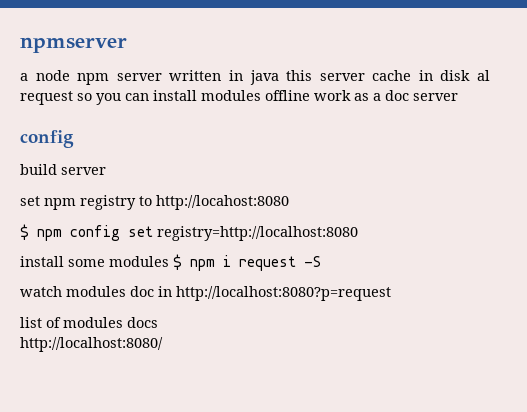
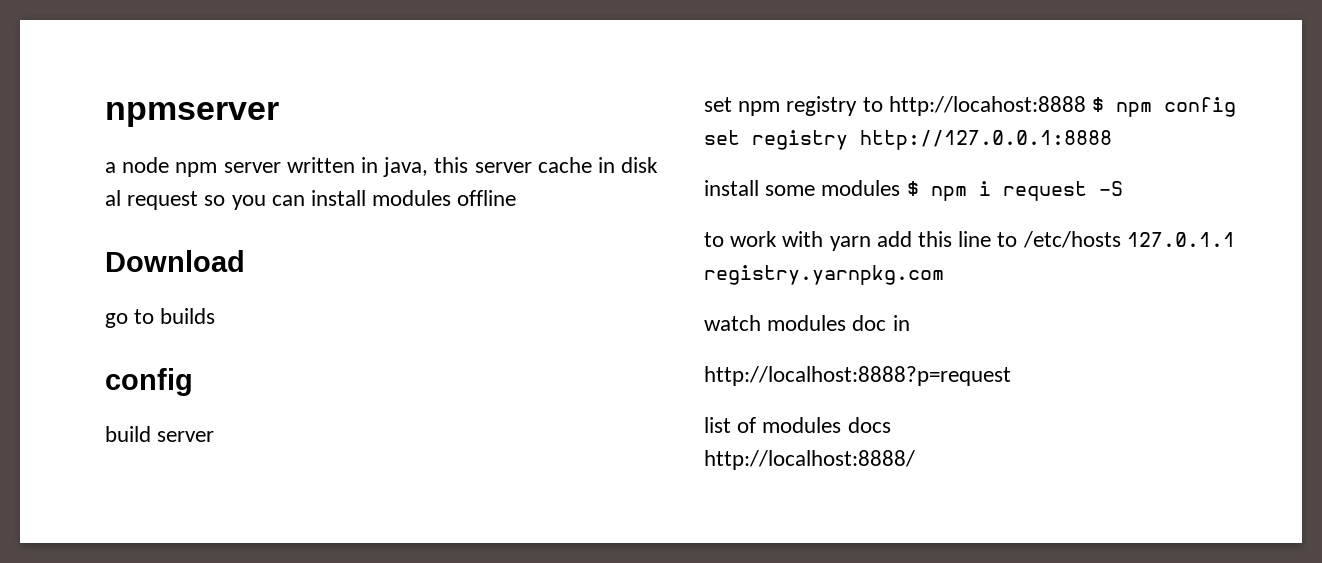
- a node npm server written in java this server cache in disk al request so you can install modules offline work as a doc server
+ a node npm server written in java, this server cache in disk al request so you can install modules offline
+ Download
+ go to builds
- set npm registry to http://locahost:8080
- $ npm config set registry=http://localhost:8080
+ set npm registry to http://locahost:8888 $ npm config set registry http://127.0.0.1:8888
+ to work with yarn add this line to /etc/hosts 127.0.1.1 registry.yarnpkg.com
- watch modules doc in http://localhost:8080?p=request
+ watch modules doc in
+ http://localhost:8888?p=request
- http://localhost:8080/
+ http://localhost:8888/

